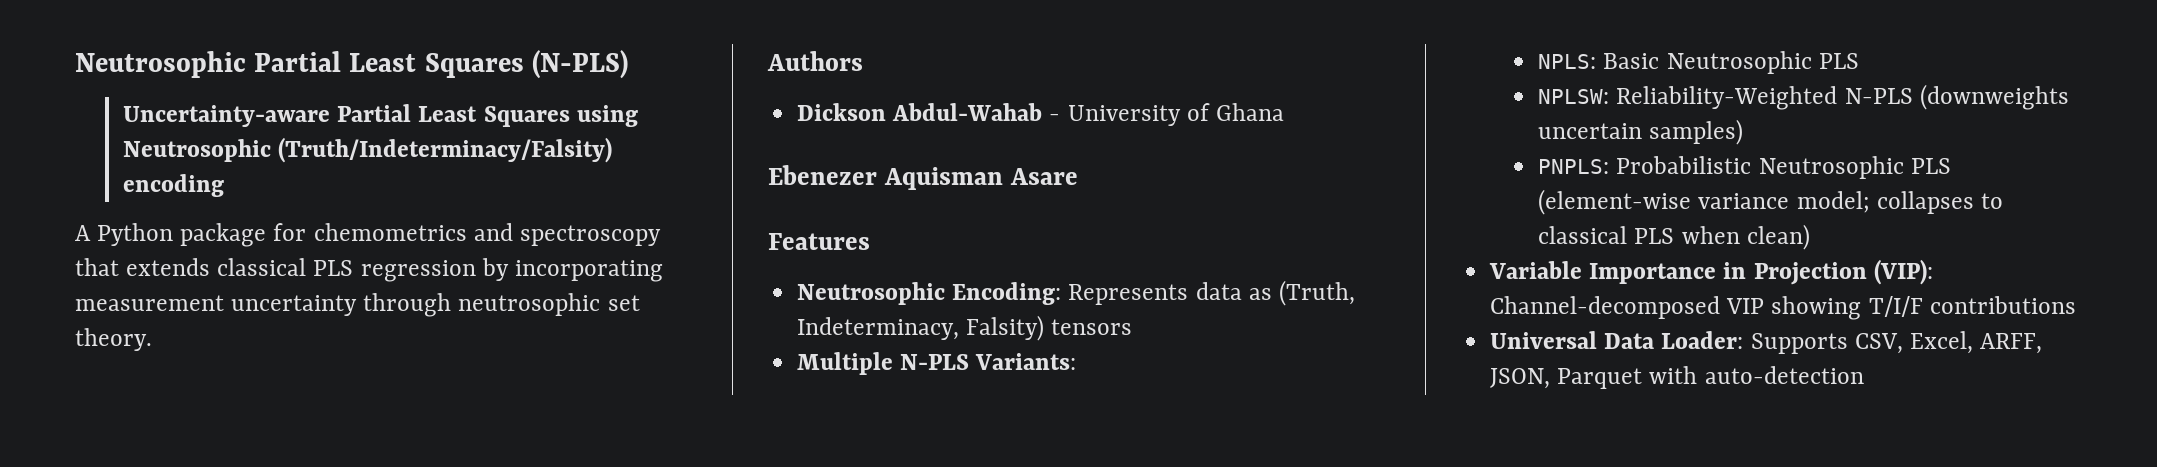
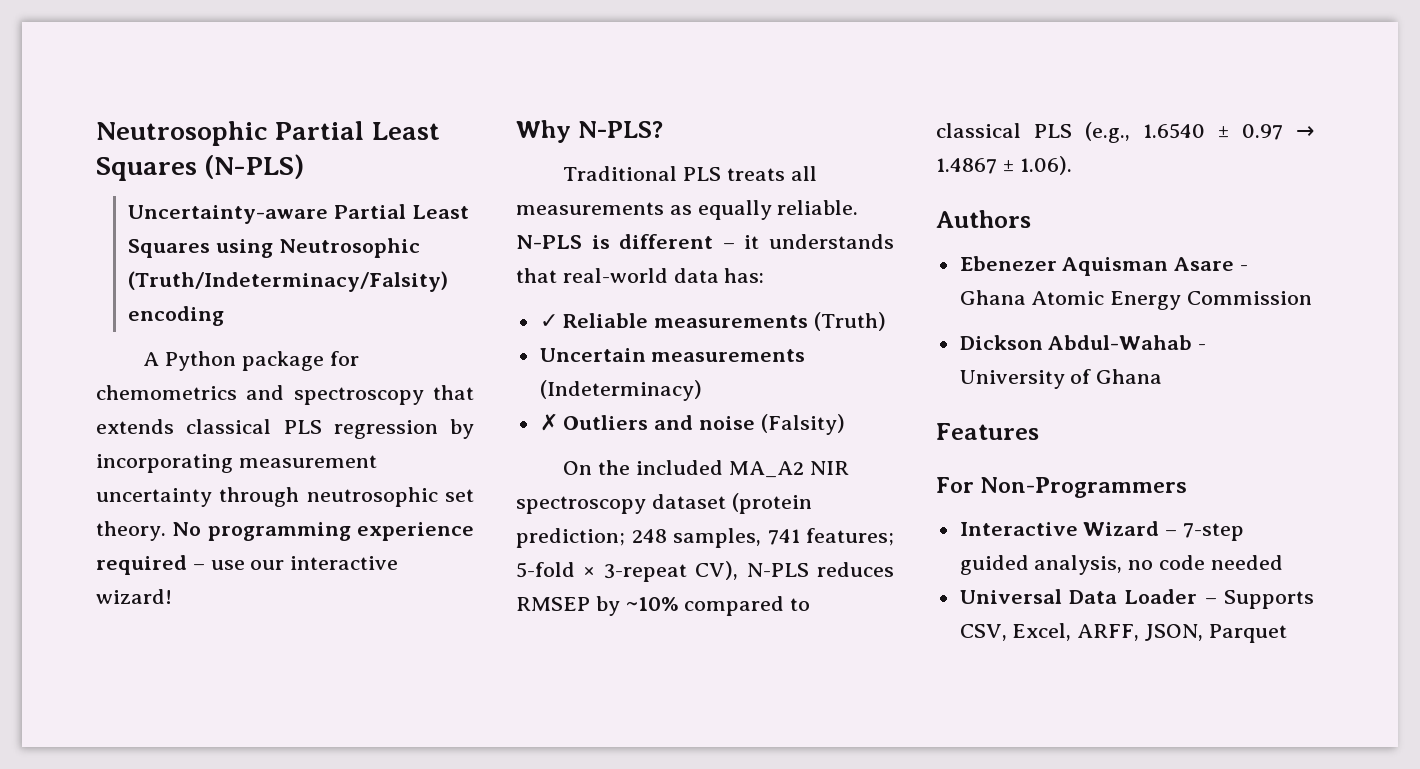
- A Python package for chemometrics and spectroscopy that extends classical PLS regression by incorporating measurement uncertainty through neutrosophic set theory.
+ A Python package for chemometrics and spectroscopy that extends classical PLS regression by incorporating measurement uncertainty through neutrosophic set theory. No programming experience required – use our interactive wizard!
+ Why N-PLS?
+ Traditional PLS treats all measurements as equally reliable. N-PLS is different – it understands that real-world data has:
+ ✓ Reliable measurements (Truth)
+ Uncertain measurements (Indeterminacy)
+ ✗ Outliers and noise (Falsity)
+ On the included MA_A2 NIR spectroscopy dataset (protein prediction; 248 samples, 741 features; 5-fold × 3-repeat CV), N-PLS reduces RMSEP by ~10% compared to classical PLS (e.g., 1.6540 ± 0.97 → 1.4867 ± 1.06).
  Authors
+ Ebenezer Aquisman Asare - Ghana Atomic Energy Commission
- Ebenezer Aquisman Asare
  Features
- Neutrosophic Encoding: Represents data as (Truth, Indeterminacy, Falsity) tensors
- Multiple N-PLS Variants:
- NPLS: Basic Neutrosophic PLS
- NPLSW: Reliability-Weighted N-PLS (downweights uncertain samples)
- PNPLS: Probabilistic Neutrosophic PLS (element-wise variance model; collapses to classical PLS when clean)
- Variable Importance in Projection (VIP): Channel-decomposed VIP showing T/I/F contributions
+ For Non-Programmers
+ Interactive Wizard – 7-step guided analysis, no code needed
- Universal Data Loader: Supports CSV, Excel, ARFF, JSON, Parquet with auto-detection
+ Universal Data Loader – Supports CSV, Excel, ARFF, JSON, Parquet

